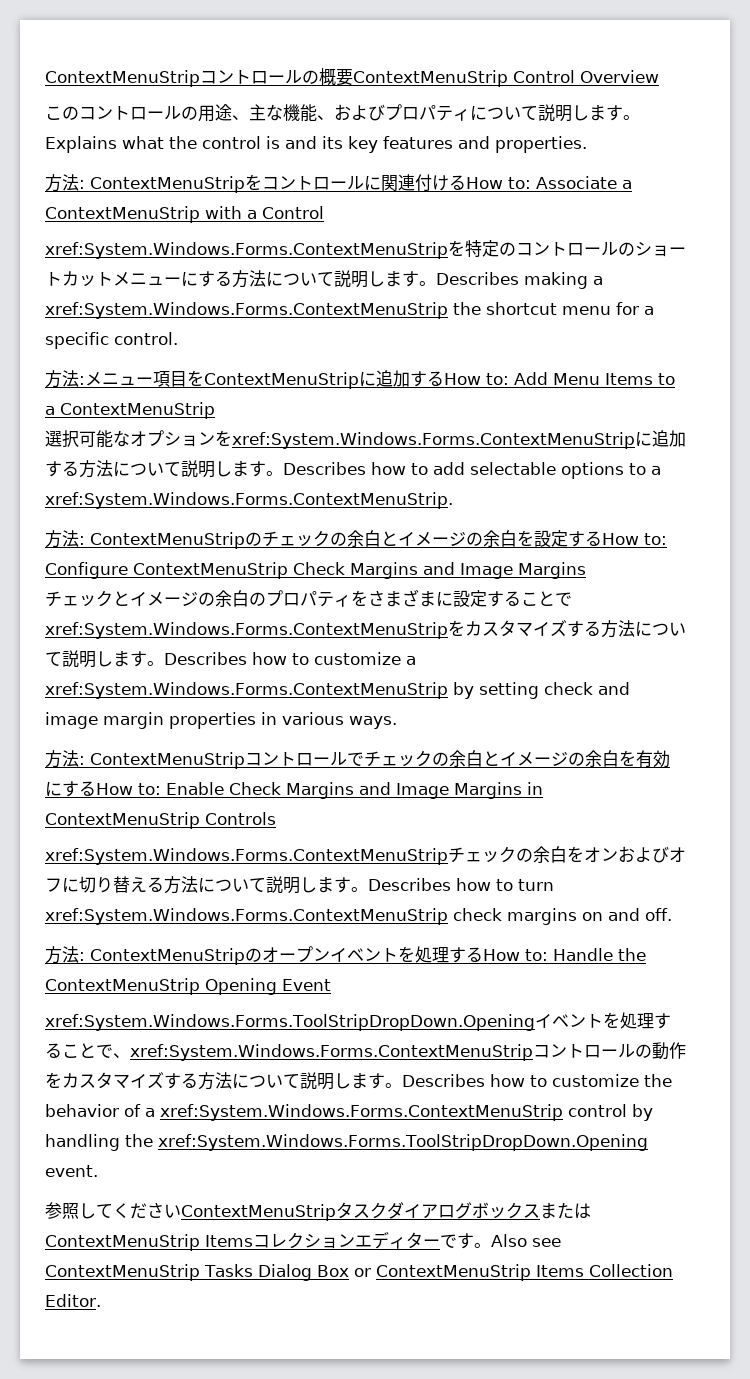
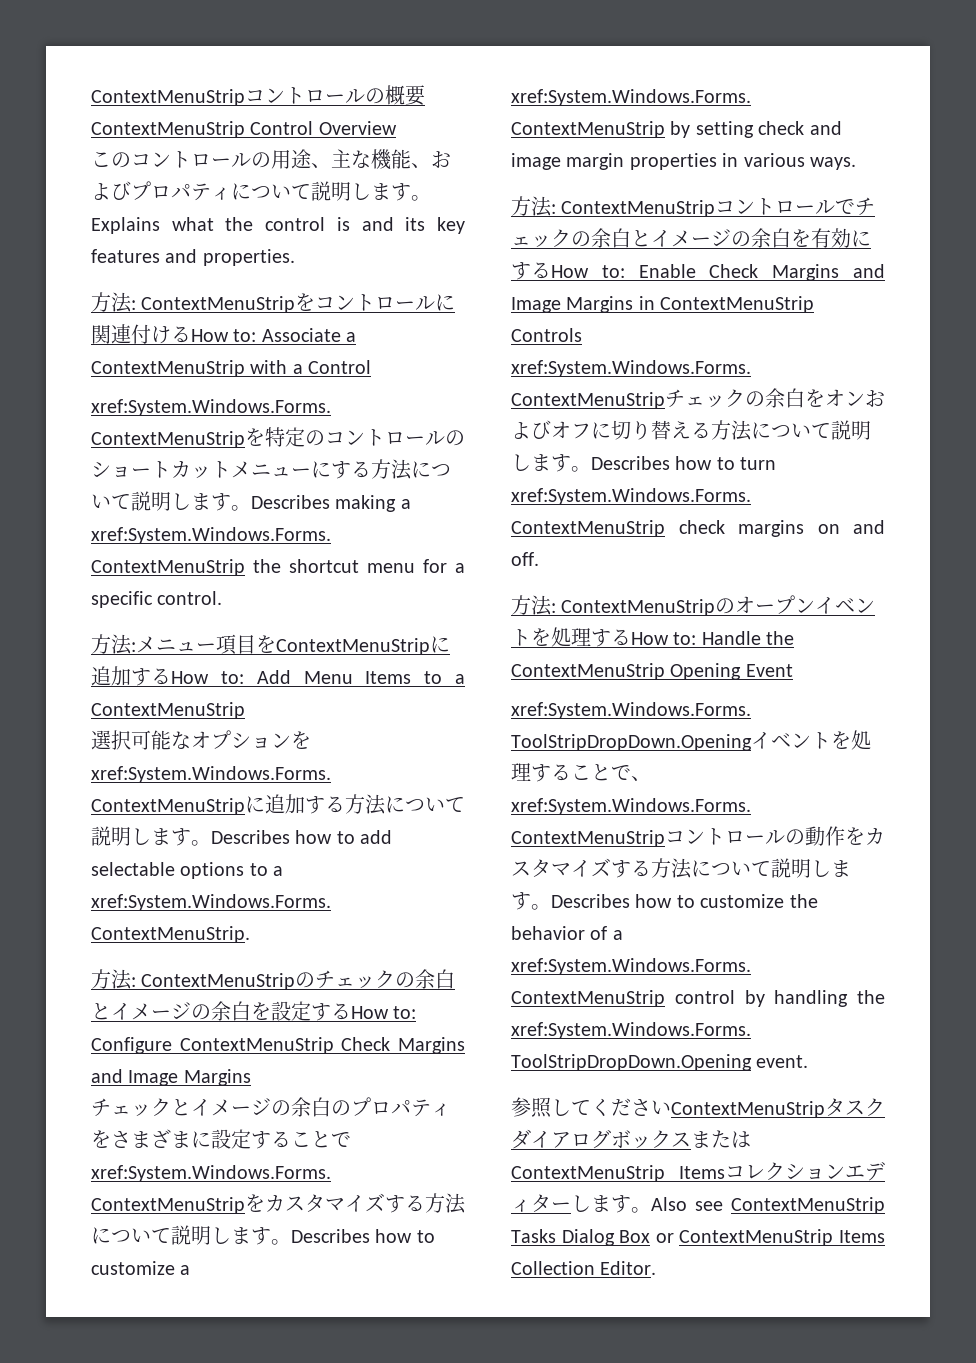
- 参照してくださいContextMenuStripタスクダイアログボックスまたはContextMenuStrip Itemsコレクションエディターです。
+ 参照してくださいContextMenuStripタスクダイアログボックスまたはContextMenuStrip Itemsコレクションエディターします。

